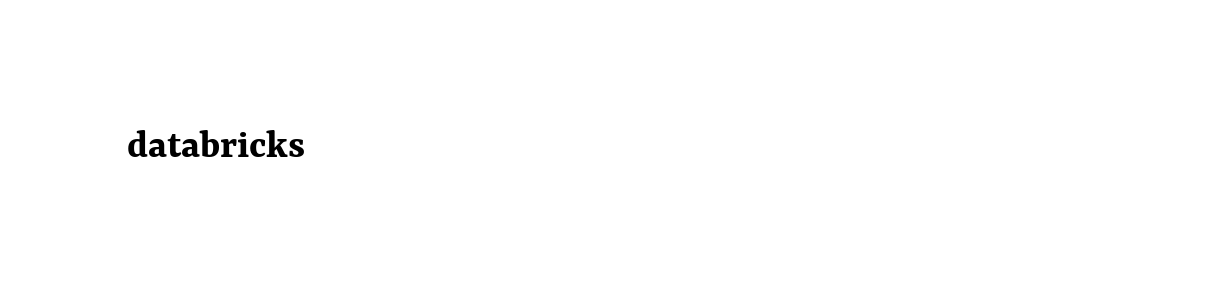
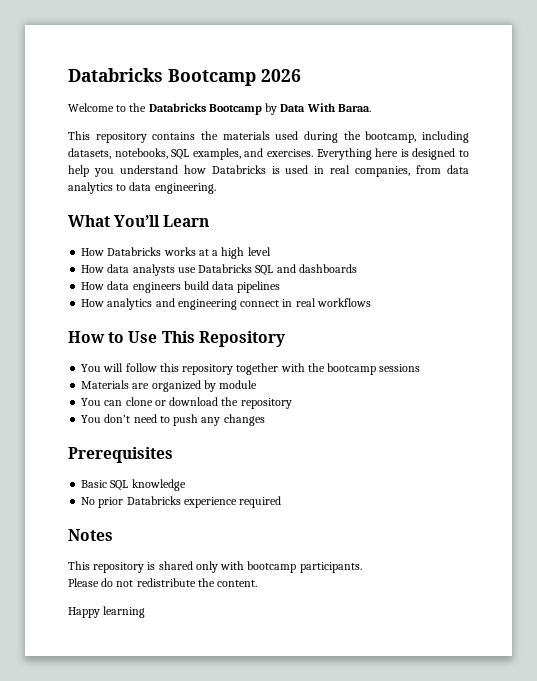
- databricks
+ Databricks Bootcamp 2026
+ Welcome to the Databricks Bootcamp by Data With Baraa.
+ This repository contains the materials used during the bootcamp, including datasets, notebooks, SQL examples, and exercises. Everything here is designed to help you understand how Databricks is used in real companies, from data analytics to data engineering.
+ What You’ll Learn
+ How Databricks works at a high level
+ How data analysts use Databricks SQL and dashboards
+ How data engineers build data pipelines
+ How analytics and engineering connect in real workflows
+ How to Use This Repository
+ You will follow this repository together with the bootcamp sessions
+ Materials are organized by module
+ You can clone or download the repository
+ You don’t need to push any changes
+ Prerequisites
+ Basic SQL knowledge
+ No prior Databricks experience required
+ Notes
+ This repository is shared only with bootcamp participants.
+ Please do not redistribute the content.
+ Happy learning

